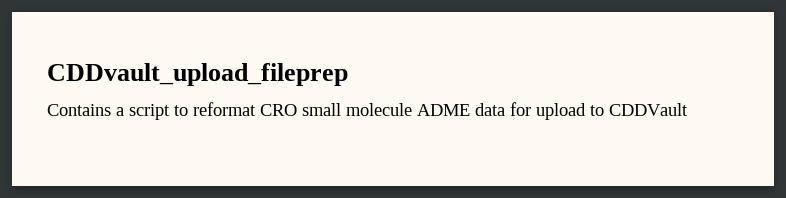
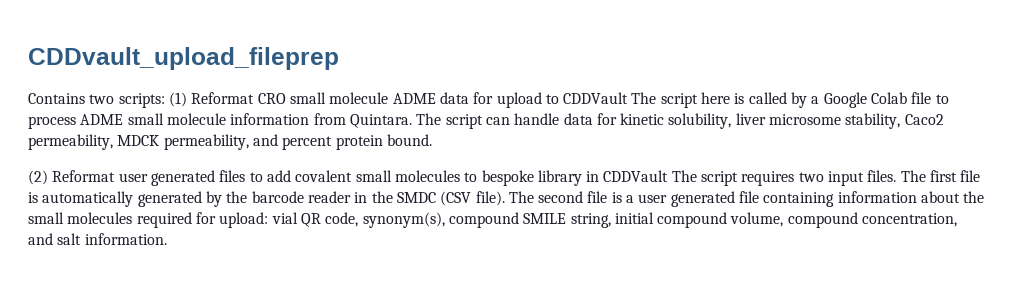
- Contains a script to reformat CRO small molecule ADME data for upload to CDDVault
+ Contains two scripts: (1) Reformat CRO small molecule ADME data for upload to CDDVault The script here is called by a Google Colab file to process ADME small molecule information from Quintara. The script can handle data for kinetic solubility, liver microsome stability, Caco2 permeability, MDCK permeability, and percent protein bound.
+ (2) Reformat user generated files to add covalent small molecules to bespoke library in CDDVault The script requires two input files. The first file is automatically generated by the barcode reader in the SMDC (CSV file). The second file is a user generated file containing information about the small molecules required for upload: vial QR code, synonym(s), compound SMILE string, initial compound volume, compound concentration, and salt information.

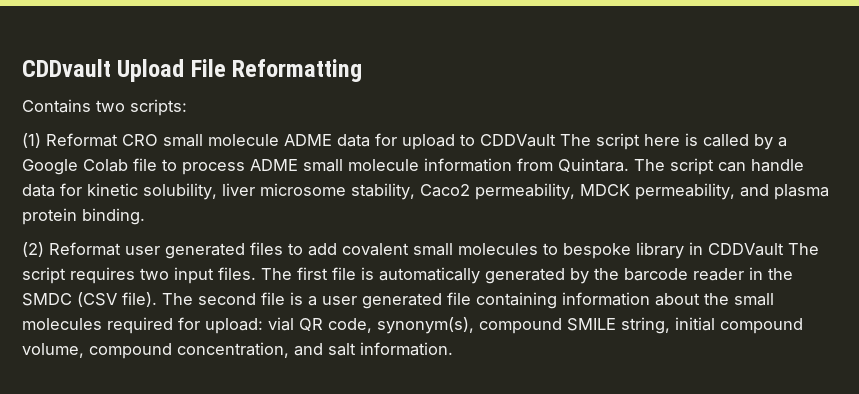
- CDDvault_upload_fileprep
+ CDDvault Upload File Reformatting
- Contains two scripts: (1) Reformat CRO small molecule ADME data for upload to CDDVault The script here is called by a Google Colab file to process ADME small molecule information from Quintara.
+ Contains two scripts:
+ (1) Reformat CRO small molecule ADME data for upload to CDDVault The script here is called by a Google Colab file to process ADME small molecule information from Quintara.
- The script can handle data for kinetic solubility, liver microsome stability, Caco2 permeability, MDCK permeability, and percent protein bound.
+ The script can handle data for kinetic solubility, liver microsome stability, Caco2 permeability, MDCK permeability, and plasma protein binding.

